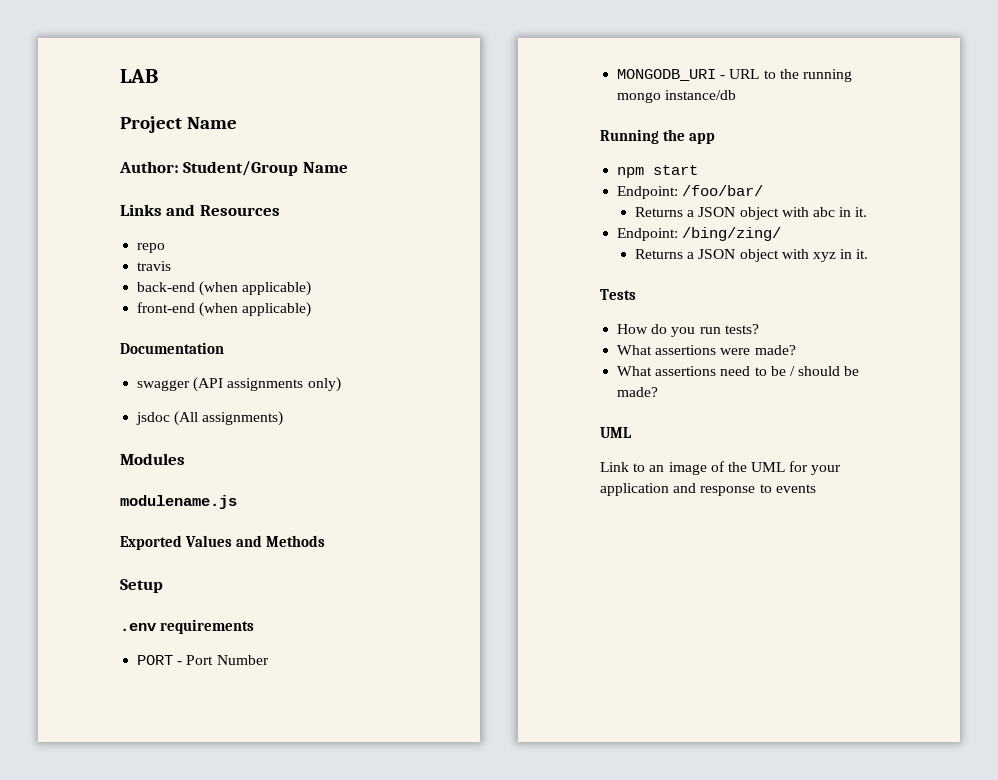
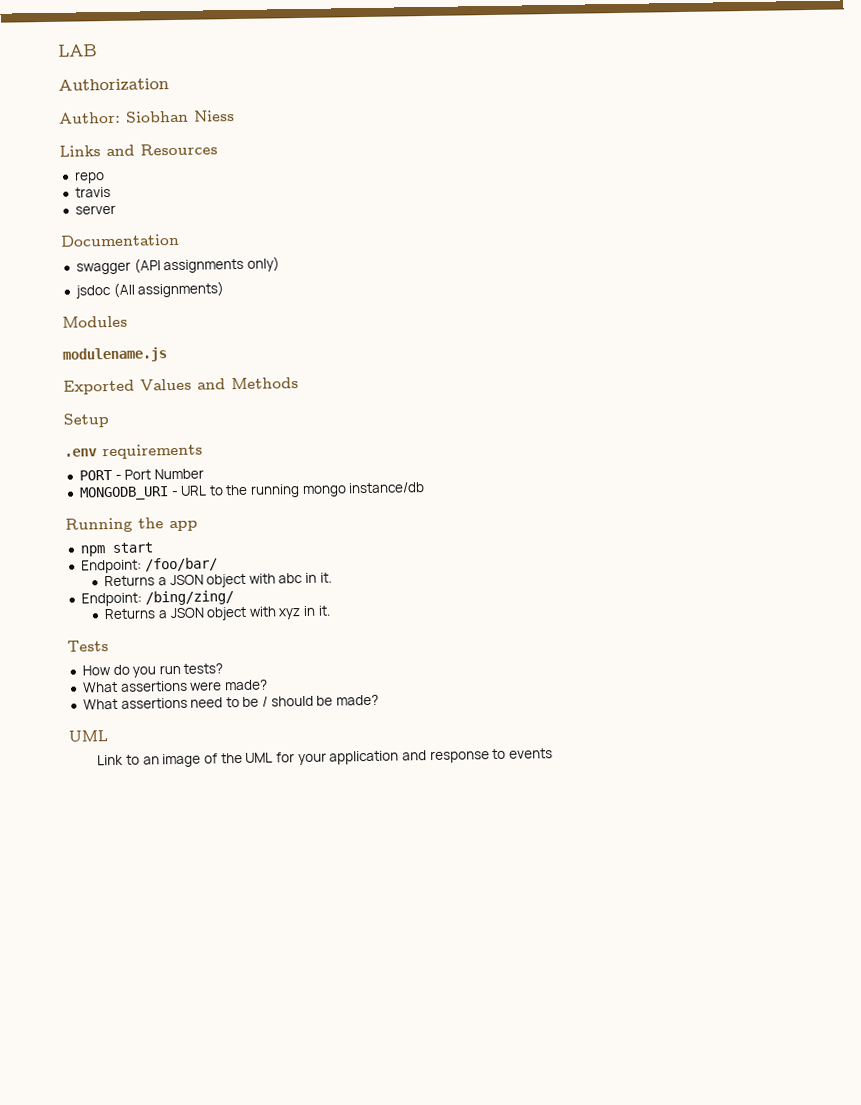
- Project Name
+ Authorization
- Author: Student/Group Name
+ Author: Siobhan Niess
- back-end (when applicable)
- front-end (when applicable)
+ server

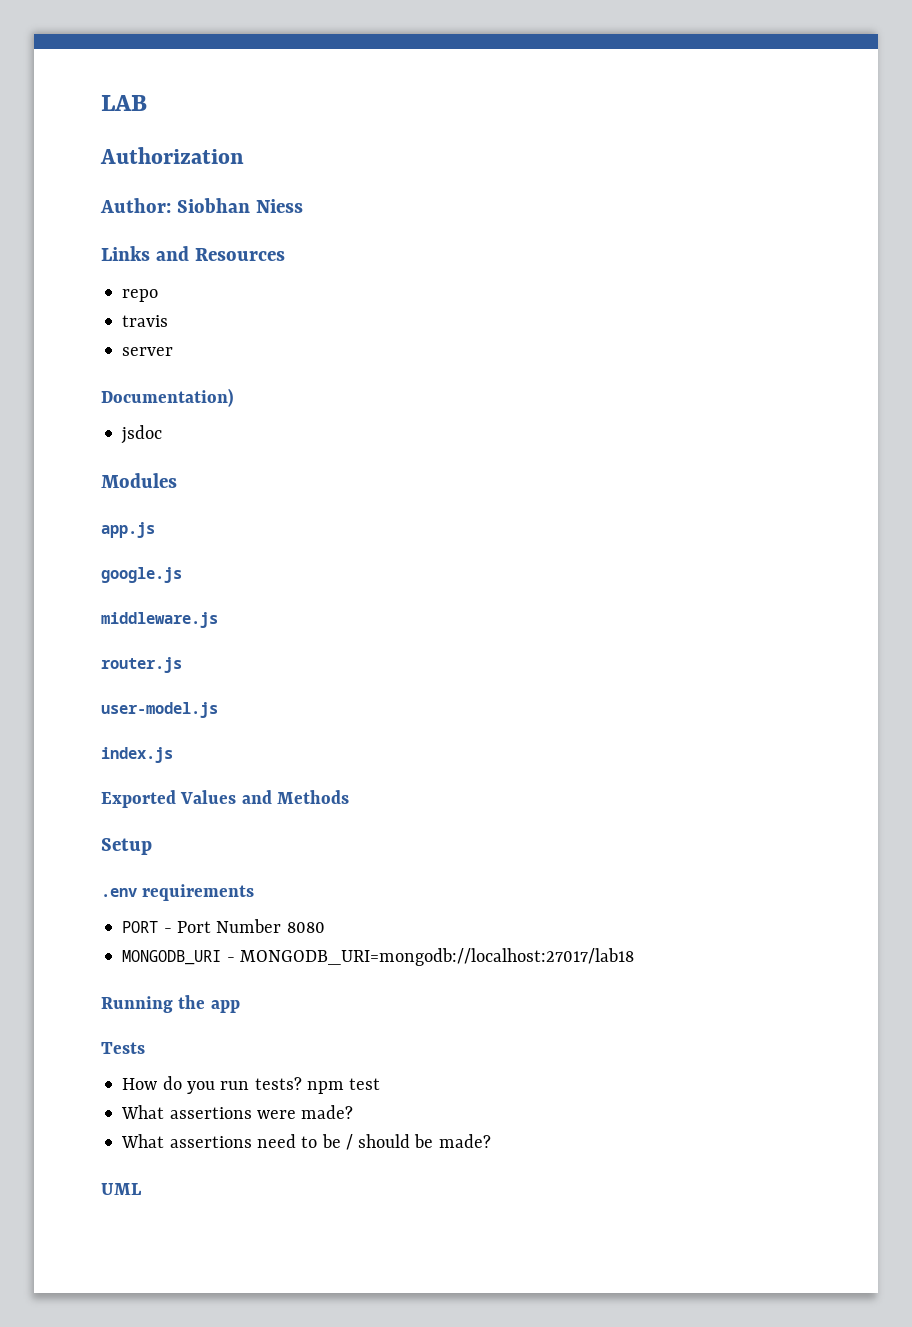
- Documentation
- swagger (API assignments only)
+ Documentation)
- jsdoc (All assignments)
+ jsdoc
- modulename.js
+ app.js
+ google.js
+ middleware.js
+ router.js
+ user-model.js
+ index.js
- PORT - Port Number
+ PORT - Port Number 8080
- MONGODB_URI - URL to the running mongo instance/db
+ MONGODB_URI - MONGODB_URI=mongodb://localhost:27017/lab18
  Running the app
- npm start
- Endpoint: /foo/bar/
- Returns a JSON object with abc in it.
- Endpoint: /bing/zing/
- Returns a JSON object with xyz in it.
- How do you run tests?
+ How do you run tests? npm test
- Link to an image of the UML for your application and response to events

